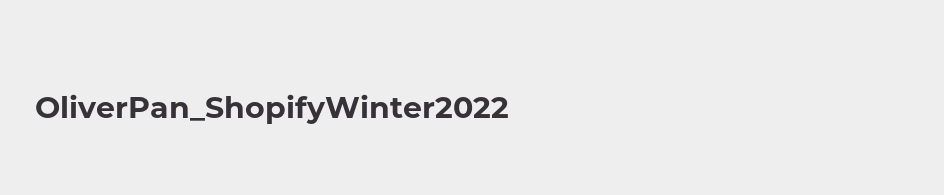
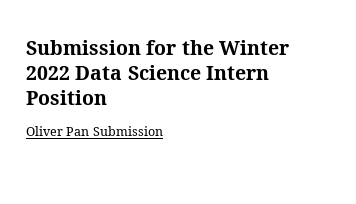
- OliverPan_ShopifyWinter2022
+ Submission for the Winter 2022 Data Science Intern Position
+ Oliver Pan Submission

